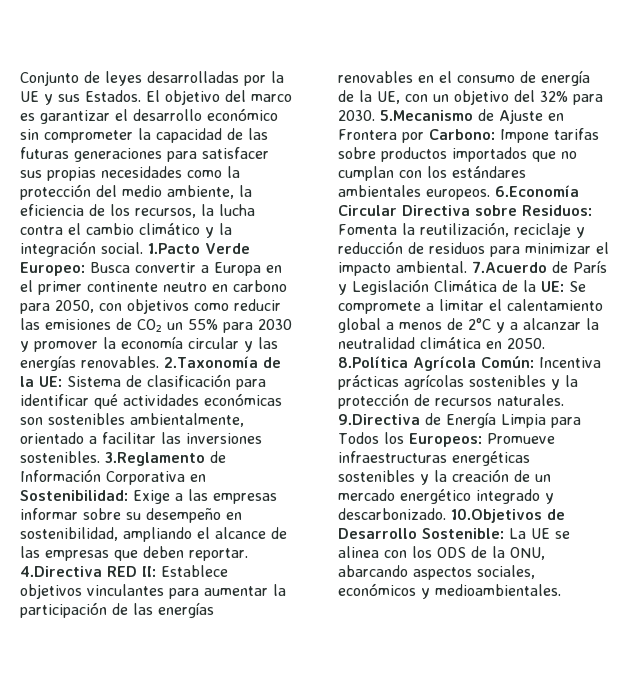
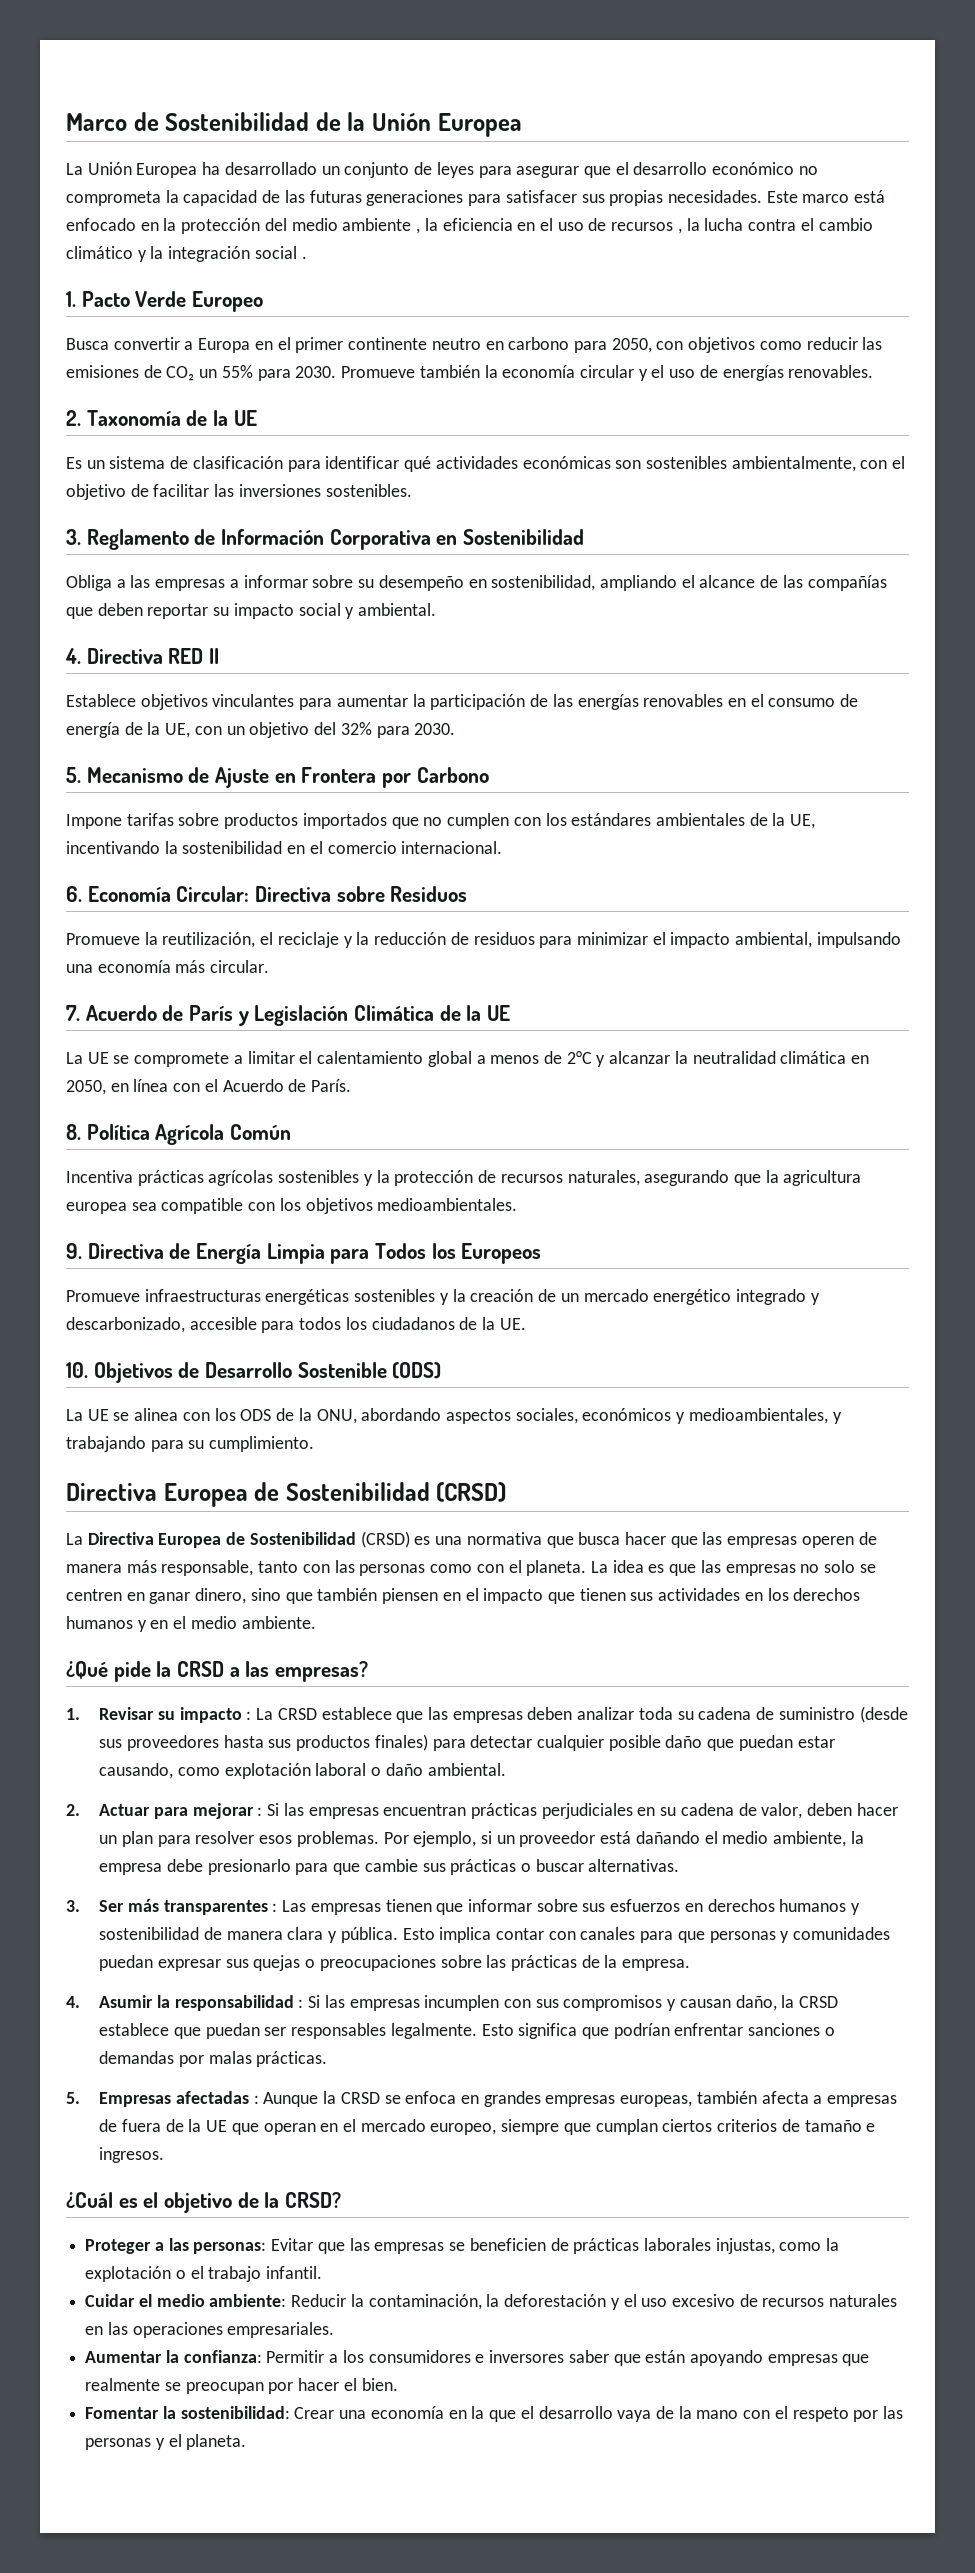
- Conjunto de leyes desarrolladas por la UE y sus Estados. El objetivo del marco es garantizar el desarrollo económico sin comprometer la capacidad de las futuras generaciones para satisfacer sus propias necesidades como la protección del medio ambiente, la eficiencia de los recursos, la lucha contra el cambio climático y la integración social. 1.Pacto Verde Europeo: Busca convertir a Europa en el primer continente neutro en carbono para 2050, con objetivos como reducir las emisiones de CO₂ un 55% para 2030 y promover la economía circular y las energías renovables. 2.Taxonomía de la UE: Sistema de clasificación para identificar qué actividades económicas son sostenibles ambientalmente, orientado a facilitar las inversiones sostenibles. 3.Reglamento de Información Corporativa en Sostenibilidad: Exige a las empresas informar sobre su desempeño en sostenibilidad, ampliando el alcance de las empresas que deben reportar. 4.Directiva RED II: Establece objetivos vinculantes para aumentar la participación de las energías renovables en el consumo de energía de la UE, con un objetivo del 32% para 2030. 5.Mecanismo de Ajuste en Frontera por Carbono: Impone tarifas sobre productos importados que no cumplan con los estándares ambientales europeos. 6.Economía Circular Directiva sobre Residuos: Fomenta la reutilización, reciclaje y reducción de residuos para minimizar el impacto ambiental. 7.Acuerdo de París y Legislación Climática de la UE: Se compromete a limitar el calentamiento global a menos de 2°C y a alcanzar la neutralidad climática en 2050. 8.Política Agrícola Común: Incentiva prácticas agrícolas sostenibles y la protección de recursos naturales. 9.Directiva de Energía Limpia para Todos los Europeos: Promueve infraestructuras energéticas sostenibles y la creación de un mercado energético integrado y descarbonizado. 10.Objetivos de Desarrollo Sostenible: La UE se alinea con los ODS de la ONU, abarcando aspectos sociales, económicos y medioambientales.
+ Marco de Sostenibilidad de la Unión Europea
+ La Unión Europea ha desarrollado un conjunto de leyes para asegurar que el desarrollo económico no comprometa la capacidad de las futuras generaciones para satisfacer sus propias necesidades. Este marco está enfocado en la protección del medio ambiente , la eficiencia en el uso de recursos , la lucha contra el cambio climático y la integración social .
+ 1. Pacto Verde Europeo
+ Busca convertir a Europa en el primer continente neutro en carbono para 2050, con objetivos como reducir las emisiones de CO₂ un 55% para 2030. Promueve también la economía circular y el uso de energías renovables.
+ 2. Taxonomía de la UE
+ Es un sistema de clasificación para identificar qué actividades económicas son sostenibles ambientalmente, con el objetivo de facilitar las inversiones sostenibles.
+ 3. Reglamento de Información Corporativa en Sostenibilidad
+ Obliga a las empresas a informar sobre su desempeño en sostenibilidad, ampliando el alcance de las compañías que deben reportar su impacto social y ambiental.
+ 4. Directiva RED II
+ Establece objetivos vinculantes para aumentar la participación de las energías renovables en el consumo de energía de la UE, con un objetivo del 32% para 2030.
+ 5. Mecanismo de Ajuste en Frontera por Carbono
+ Impone tarifas sobre productos importados que no cumplen con los estándares ambientales de la UE, incentivando la sostenibilidad en el comercio internacional.
+ 6. Economía Circular: Directiva sobre Residuos
+ Promueve la reutilización, el reciclaje y la reducción de residuos para minimizar el impacto ambiental, impulsando una economía más circular.
+ 7. Acuerdo de París y Legislación Climática de la UE
+ La UE se compromete a limitar el calentamiento global a menos de 2°C y alcanzar la neutralidad climática en 2050, en línea con el Acuerdo de París.
+ 8. Política Agrícola Común
+ Incentiva prácticas agrícolas sostenibles y la protección de recursos naturales, asegurando que la agricultura europea sea compatible con los objetivos medioambientales.
+ 9. Directiva de Energía Limpia para Todos los Europeos
+ Promueve infraestructuras energéticas sostenibles y la creación de un mercado energético integrado y descarbonizado, accesible para todos los ciudadanos de la UE.
+ 10. Objetivos de Desarrollo Sostenible (ODS)
+ La UE se alinea con los ODS de la ONU, abordando aspectos sociales, económicos y medioambientales, y trabajando para su cumplimiento.
+ Directiva Europea de Sostenibilidad (CRSD)
+ La Directiva Europea de Sostenibilidad (CRSD) es una normativa que busca hacer que las empresas operen de manera más responsable, tanto con las personas como con el planeta. La idea es que las empresas no solo se centren en ganar dinero, sino que también piensen en el impacto que tienen sus actividades en los derechos humanos y en el medio ambiente.
+ ¿Qué pide la CRSD a las empresas?
+ 1. Revisar su impacto : La CRSD establece que las empresas deben analizar toda su cadena de suministro (desde sus proveedores hasta sus productos finales) para detectar cualquier posible daño que puedan estar causando, como explotación laboral o daño ambiental.
+ 2. Actuar para mejorar : Si las empresas encuentran prácticas perjudiciales en su cadena de valor, deben hacer un plan para resolver esos problemas. Por ejemplo, si un proveedor está dañando el medio ambiente, la empresa debe presionarlo para que cambie sus prácticas o buscar alternativas.
+ 3. Ser más transparentes : Las empresas tienen que informar sobre sus esfuerzos en derechos humanos y sostenibilidad de manera clara y pública. Esto implica contar con canales para que personas y comunidades puedan expresar sus quejas o preocupaciones sobre las prácticas de la empresa.
+ 4. Asumir la responsabilidad : Si las empresas incumplen con sus compromisos y causan daño, la CRSD establece que puedan ser responsables legalmente. Esto significa que podrían enfrentar sanciones o demandas por malas prácticas.
+ 5. Empresas afectadas : Aunque la CRSD se enfoca en grandes empresas europeas, también afecta a empresas de fuera de la UE que operan en el mercado europeo, siempre que cumplan ciertos criterios de tamaño e ingresos.
+ ¿Cuál es el objetivo de la CRSD?
+ Proteger a las personas: Evitar que las empresas se beneficien de prácticas laborales injustas, como la explotación o el trabajo infantil.
+ Cuidar el medio ambiente: Reducir la contaminación, la deforestación y el uso excesivo de recursos naturales en las operaciones empresariales.
+ Aumentar la confianza: Permitir a los consumidores e inversores saber que están apoyando empresas que realmente se preocupan por hacer el bien.
+ Fomentar la sostenibilidad: Crear una economía en la que el desarrollo vaya de la mano con el respeto por las personas y el planeta.

